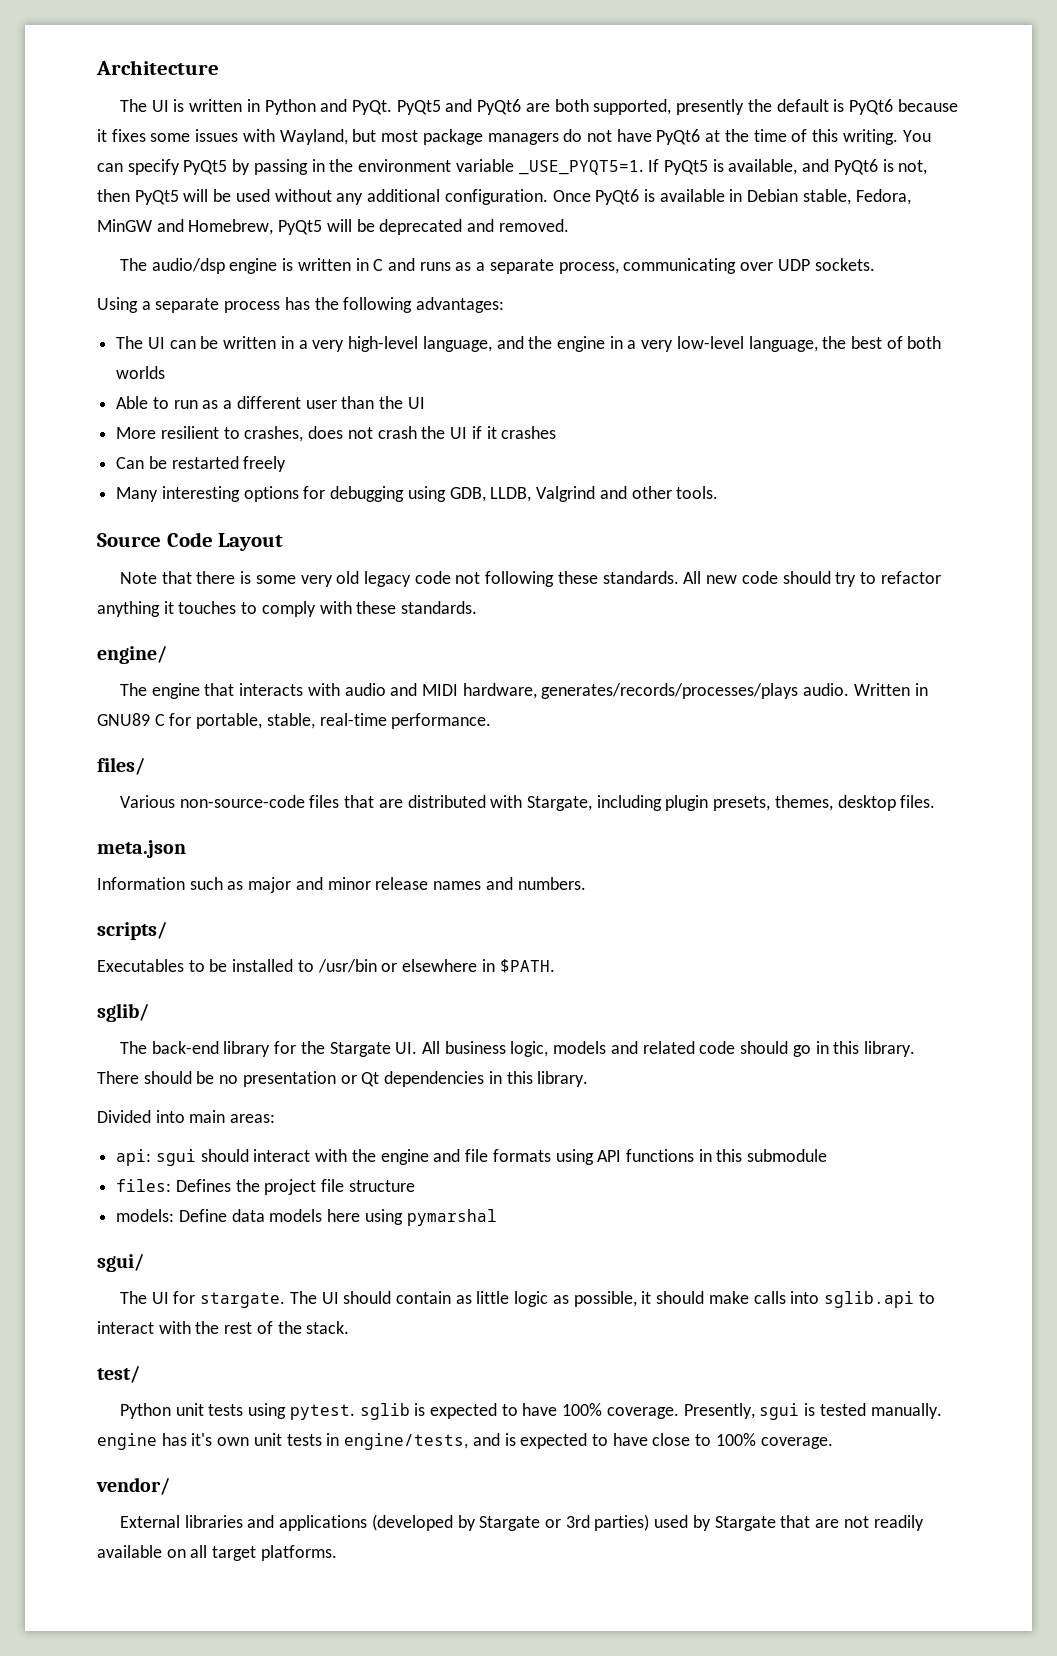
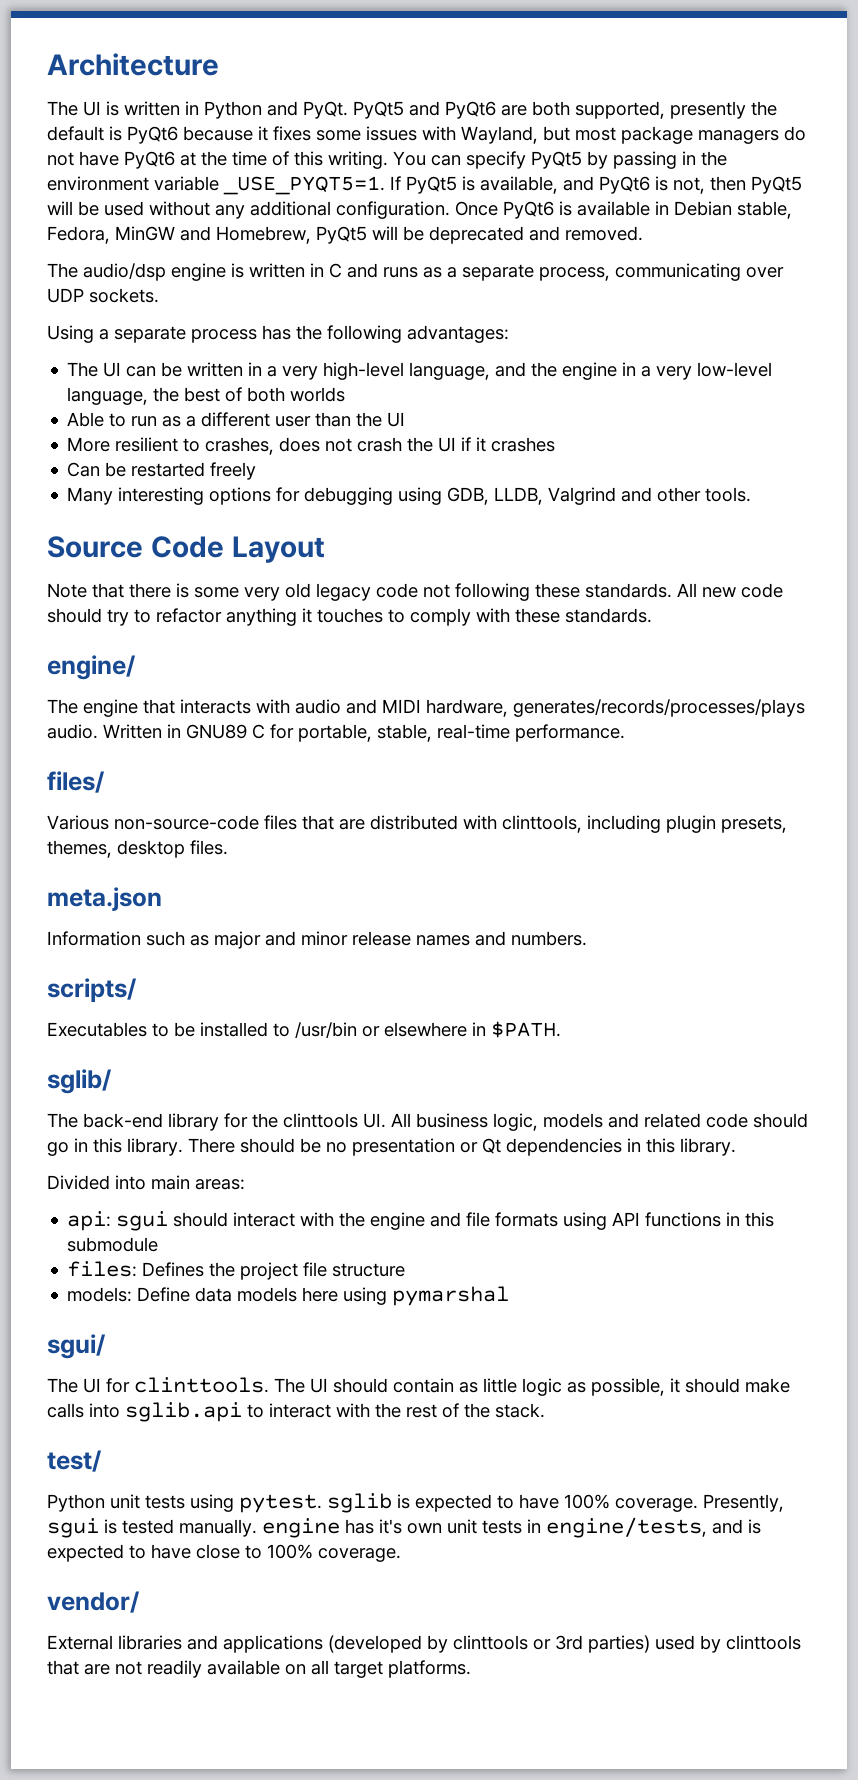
- Various non-source-code files that are distributed with Stargate, including plugin presets, themes, desktop files.
+ Various non-source-code files that are distributed with clinttools, including plugin presets, themes, desktop files.
- The back-end library for the Stargate UI. All business logic, models and related code should go in this library.
+ The back-end library for the clinttools UI. All business logic, models and related code should go in this library.
- The UI for stargate.
+ The UI for clinttools.
- External libraries and applications (developed by Stargate or 3rd parties) used by Stargate that are not readily available on all target platforms.
+ External libraries and applications (developed by clinttools or 3rd parties) used by clinttools that are not readily available on all target platforms.

